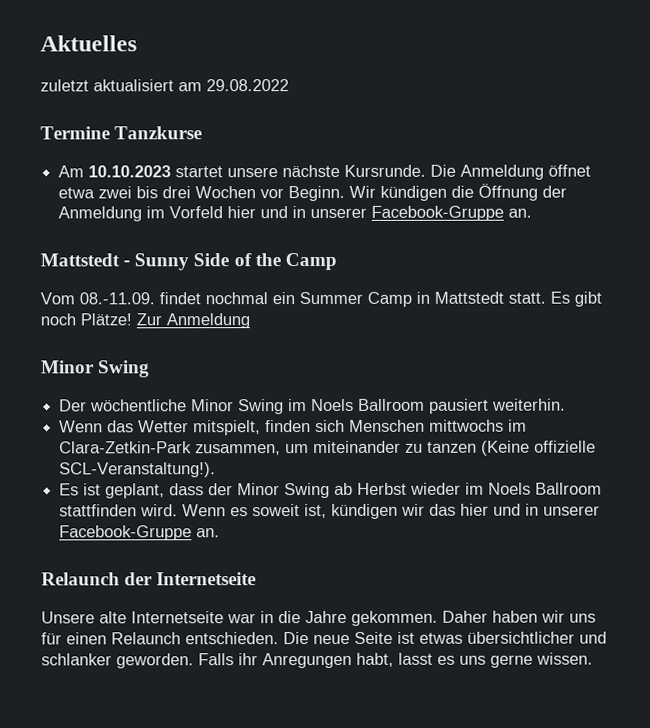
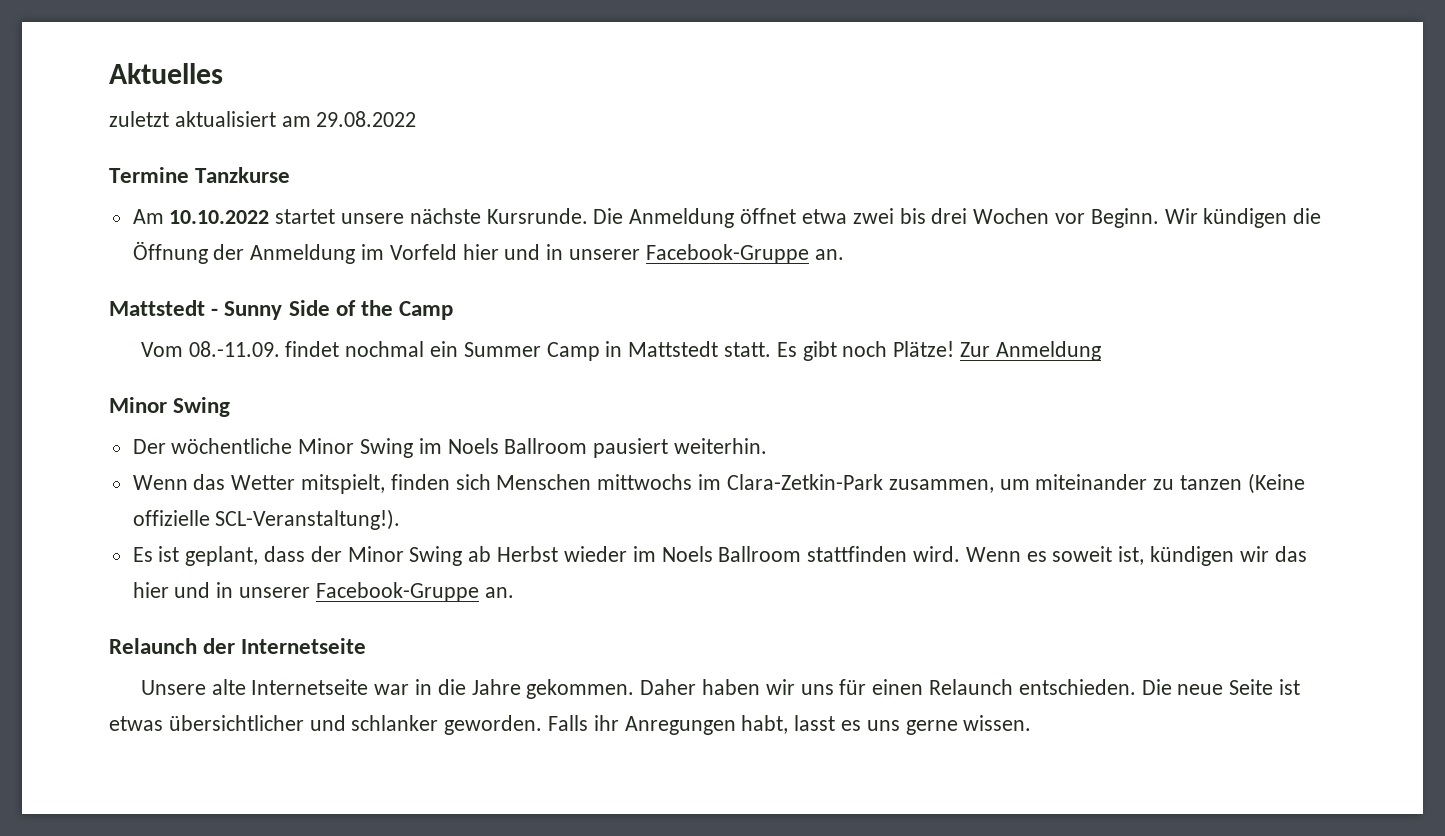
- Am 10.10.2023 startet unsere nächste Kursrunde.
+ Am 10.10.2022 startet unsere nächste Kursrunde.

